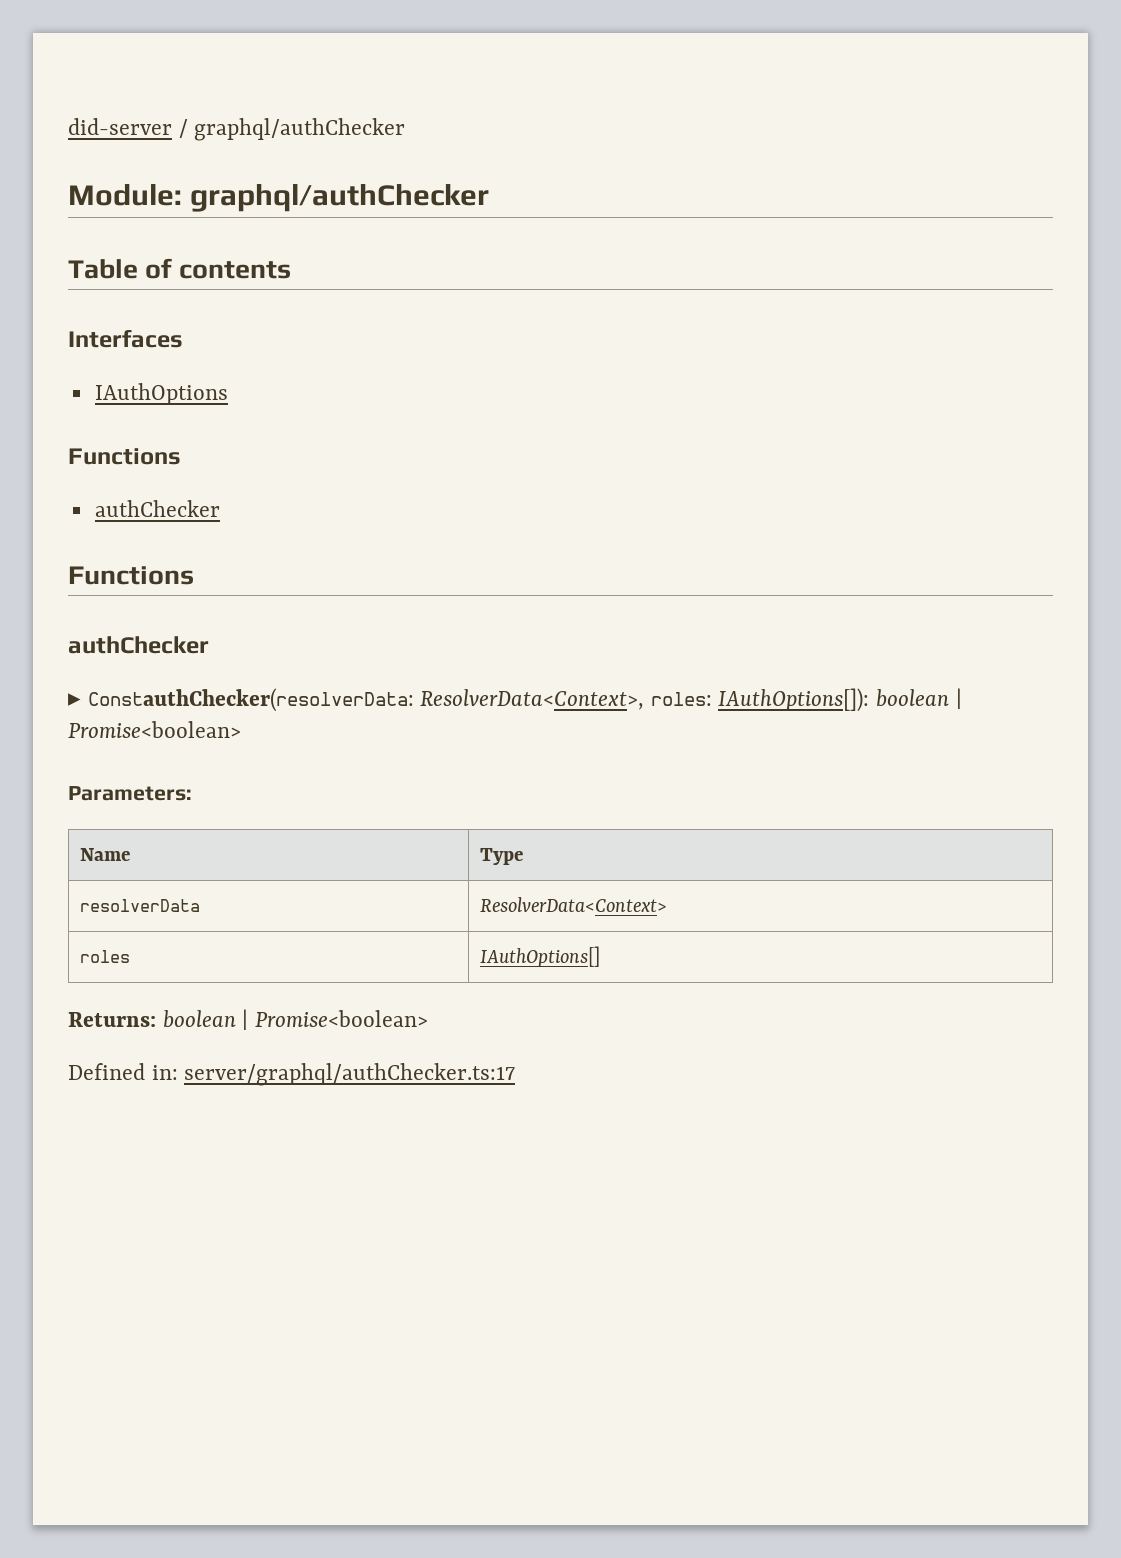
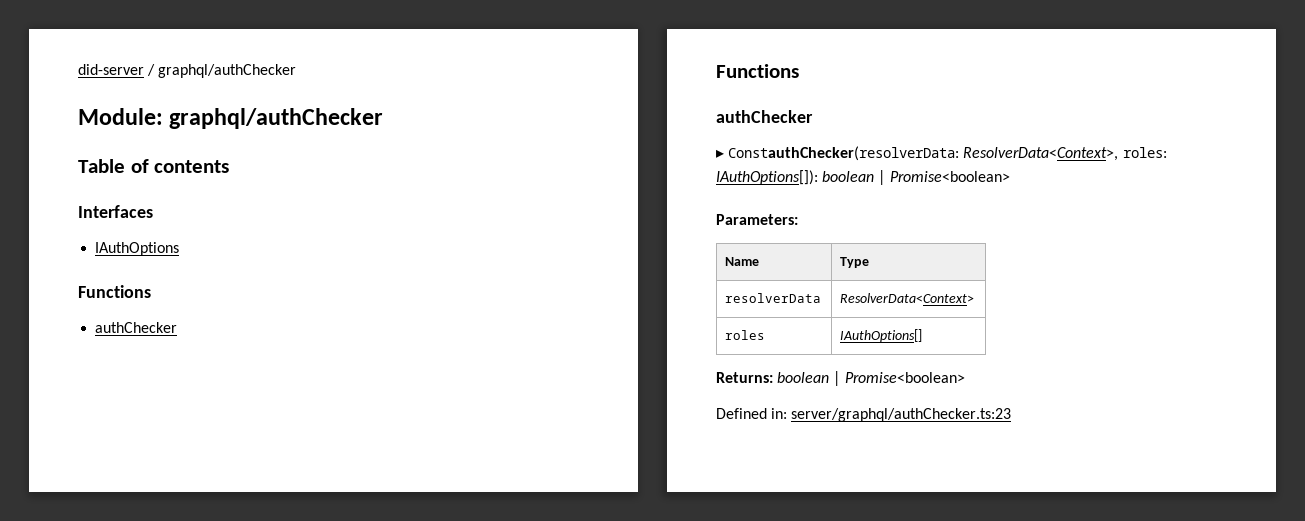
- Defined in: server/graphql/authChecker.ts:17
+ Defined in: server/graphql/authChecker.ts:23

